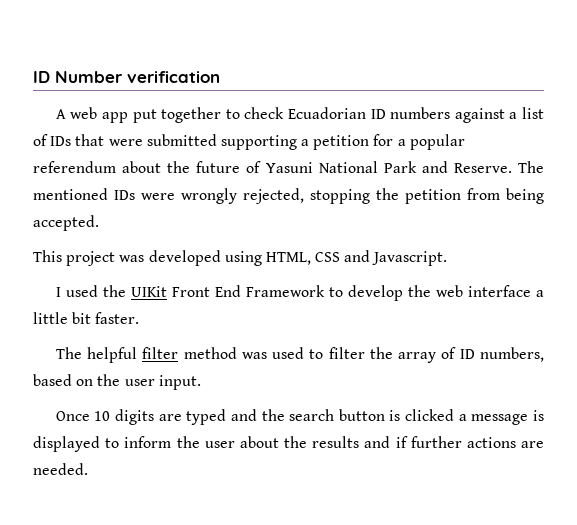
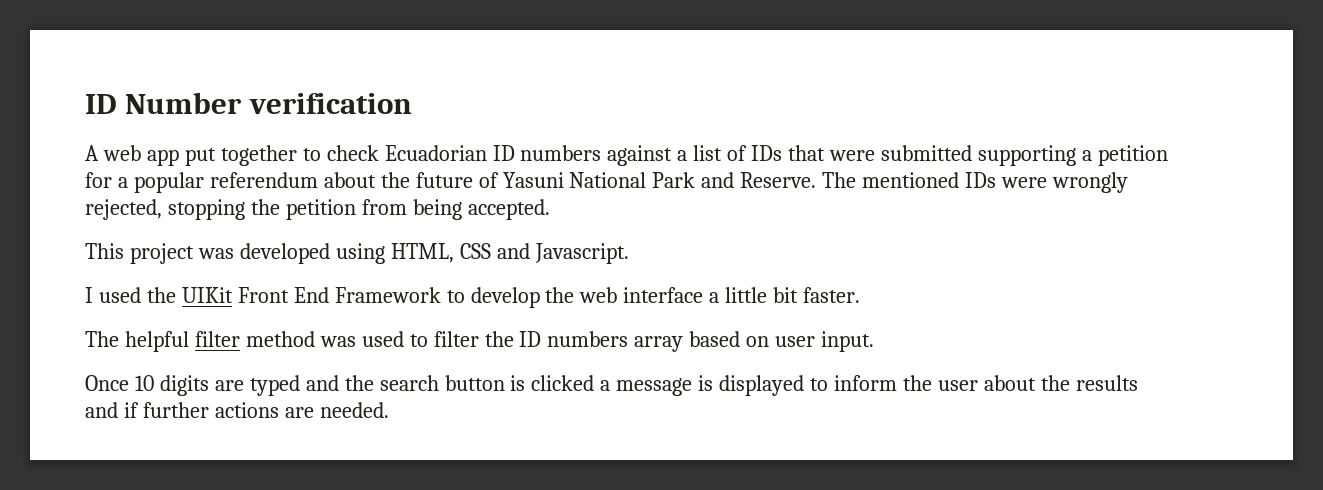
- The helpful filter method was used to filter the array of ID numbers, based on the user input.
+ The helpful filter method was used to filter the ID numbers array based on user input.

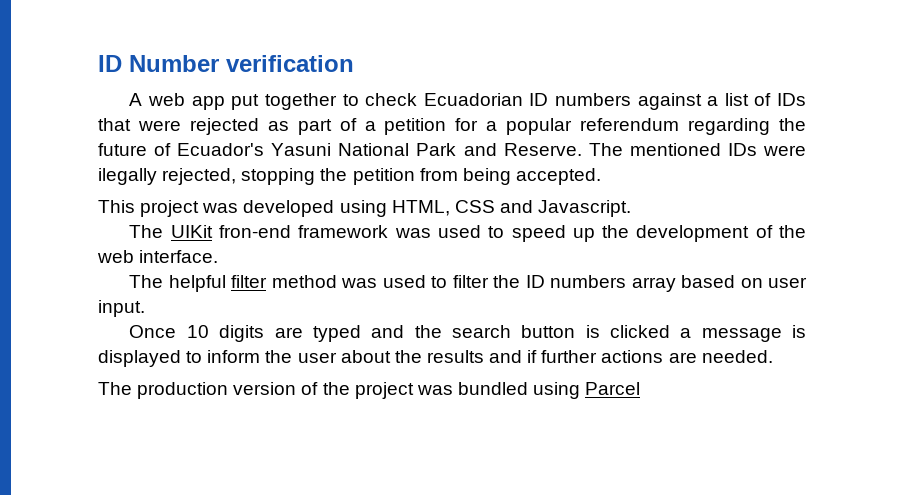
- A web app put together to check Ecuadorian ID numbers against a list of IDs that were submitted supporting a petition for a popular referendum about the future of Yasuni National Park and Reserve.
+ A web app put together to check Ecuadorian ID numbers against a list of IDs that were rejected as part of a petition for a popular referendum regarding the future of Ecuador's Yasuni National Park and Reserve.
- The mentioned IDs were wrongly rejected, stopping the petition from being accepted.
+ The mentioned IDs were ilegally rejected, stopping the petition from being accepted.
- I used the UIKit Front End Framework to develop the web interface a little bit faster.
+ The UIKit fron-end framework was used to speed up the development of the web interface.
+ The production version of the project was bundled using Parcel

